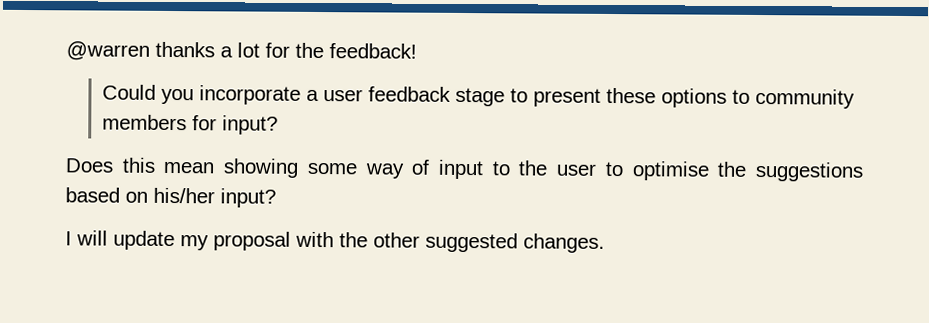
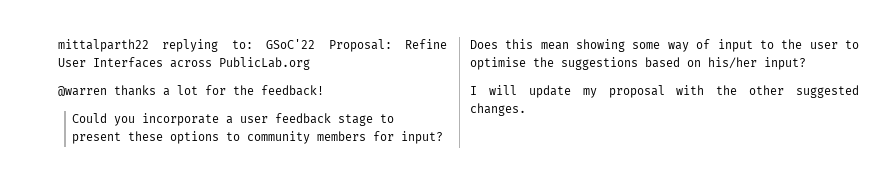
+ mittalparth22 replying to: GSoC'22 Proposal: Refine User Interfaces across PublicLab.org

